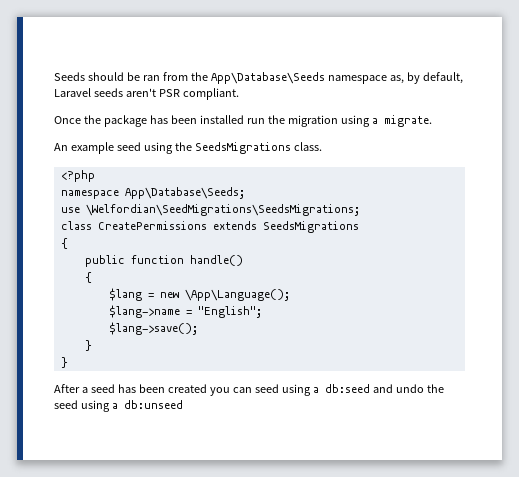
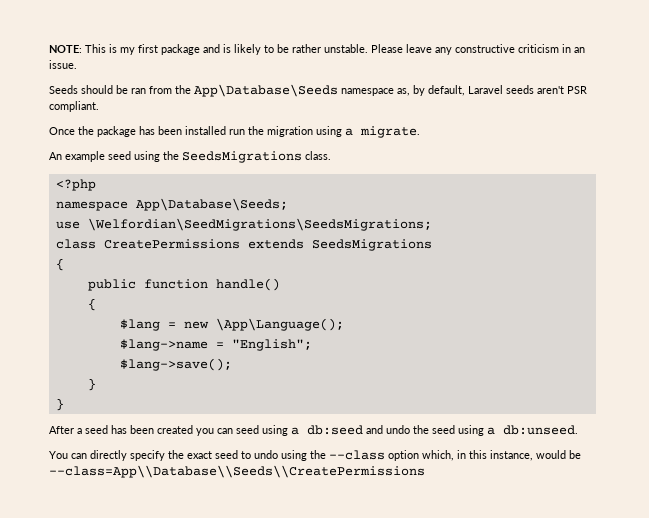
+ NOTE: This is my first package and is likely to be rather unstable. Please leave any constructive criticism in an issue.
- After a seed has been created you can seed using a db:seed and undo the seed using a db:unseed
+ After a seed has been created you can seed using a db:seed and undo the seed using a db:unseed.
+ You can directly specify the exact seed to undo using the --class option which, in this instance, would be --class=App\\Database\\Seeds\\CreatePermissions

